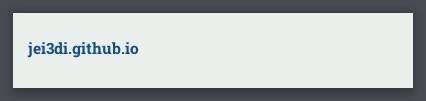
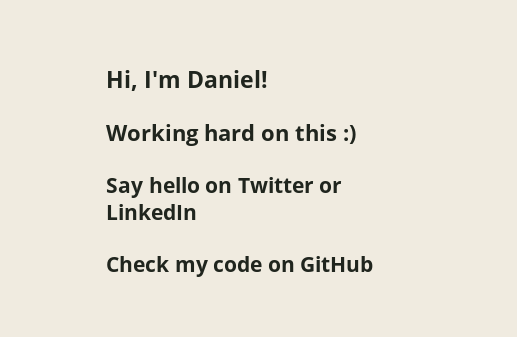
- jei3di.github.io
+ Hi, I'm Daniel!
+ Working hard on this :)
+ Say hello on Twitter or LinkedIn
+ Check my code on GitHub

